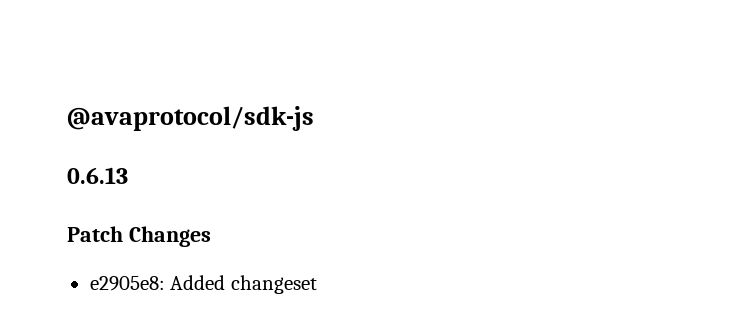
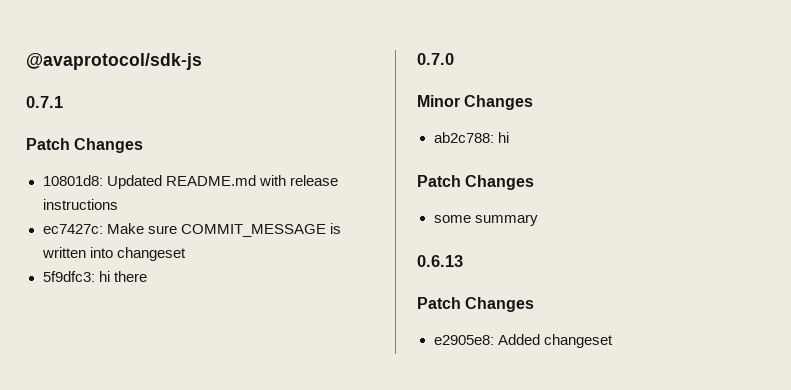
+ 0.7.1
+ Patch Changes
+ 10801d8: Updated README.md with release instructions
+ ec7427c: Make sure COMMIT_MESSAGE is written into changeset
+ 5f9dfc3: hi there
+ 0.7.0
+ Minor Changes
+ ab2c788: hi
+ Patch Changes
+ some summary

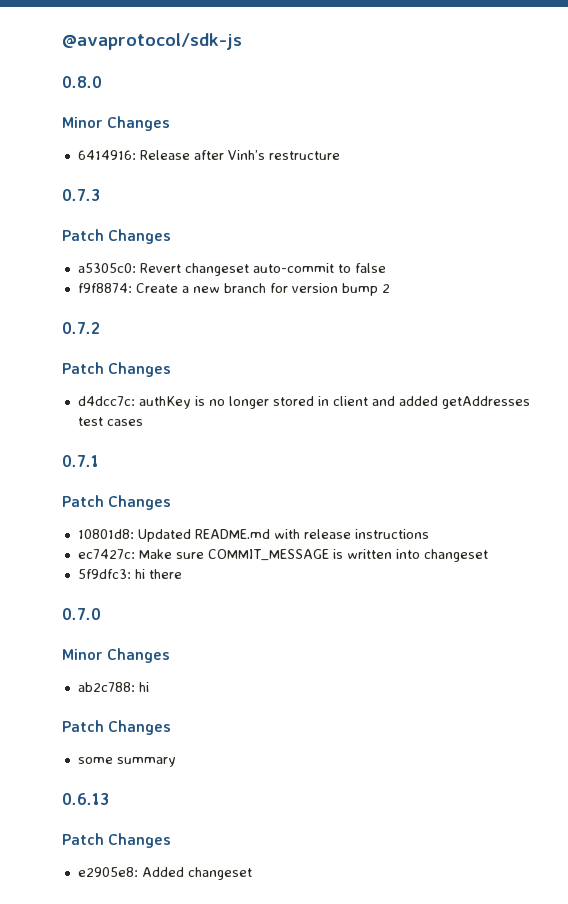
+ 0.8.0
+ Minor Changes
+ 6414916: Release after Vinh’s restructure
+ 0.7.3
+ Patch Changes
+ a5305c0: Revert changeset auto-commit to false
+ f9f8874: Create a new branch for version bump 2
+ 0.7.2
+ Patch Changes
+ d4dcc7c: authKey is no longer stored in client and added getAddresses test cases

